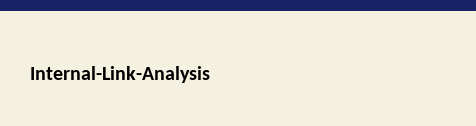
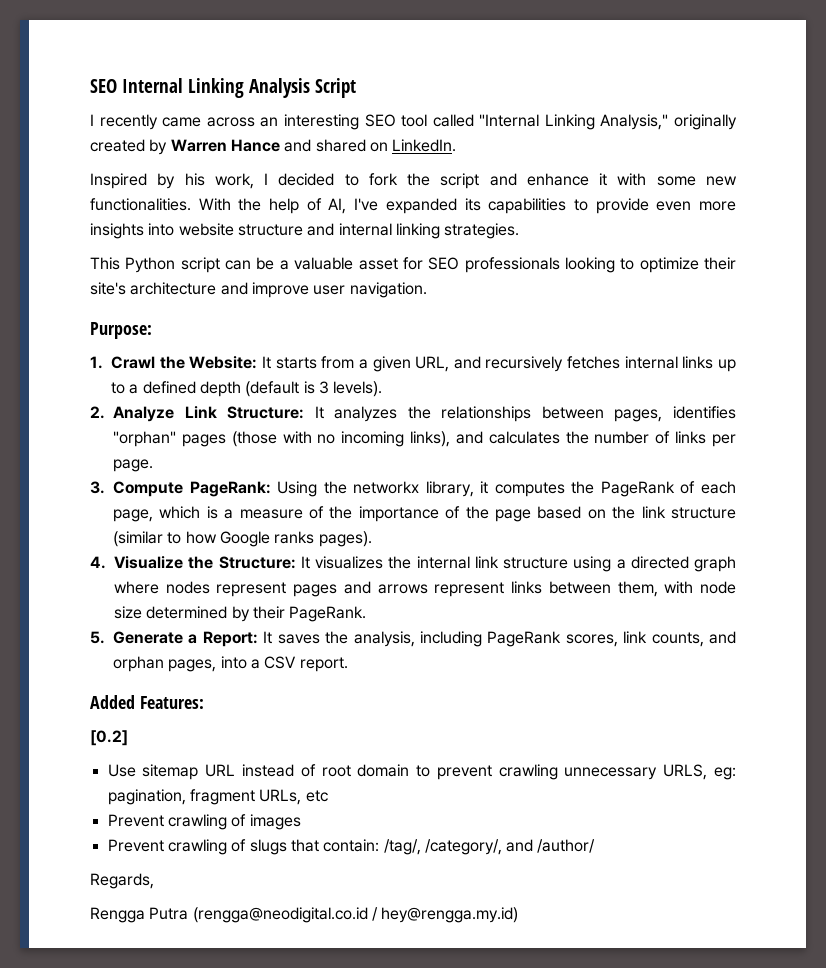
- Internal-Link-Analysis
+ SEO Internal Linking Analysis Script
+ I recently came across an interesting SEO tool called "Internal Linking Analysis," originally created by Warren Hance and shared on LinkedIn.
+ Inspired by his work, I decided to fork the script and enhance it with some new functionalities. With the help of AI, I've expanded its capabilities to provide even more insights into website structure and internal linking strategies.
+ This Python script can be a valuable asset for SEO professionals looking to optimize their site's architecture and improve user navigation.
+ Purpose:
+ 1. Crawl the Website: It starts from a given URL, and recursively fetches internal links up to a defined depth (default is 3 levels).
+ 2. Analyze Link Structure: It analyzes the relationships between pages, identifies "orphan" pages (those with no incoming links), and calculates the number of links per page.
+ 3. Compute PageRank: Using the networkx library, it computes the PageRank of each page, which is a measure of the importance of the page based on the link structure (similar to how Google ranks pages).
+ 4. Visualize the Structure: It visualizes the internal link structure using a directed graph where nodes represent pages and arrows represent links between them, with node size determined by their PageRank.
+ 5. Generate a Report: It saves the analysis, including PageRank scores, link counts, and orphan pages, into a CSV report.
+ Added Features:
+ [0.2]
+ Use sitemap URL instead of root domain to prevent crawling unnecessary URLS, eg: pagination, fragment URLs, etc
+ Prevent crawling of images
+ Prevent crawling of slugs that contain: /tag/, /category/, and /author/
+ Regards,
+ Rengga Putra (rengga@neodigital.co.id / hey@rengga.my.id)

